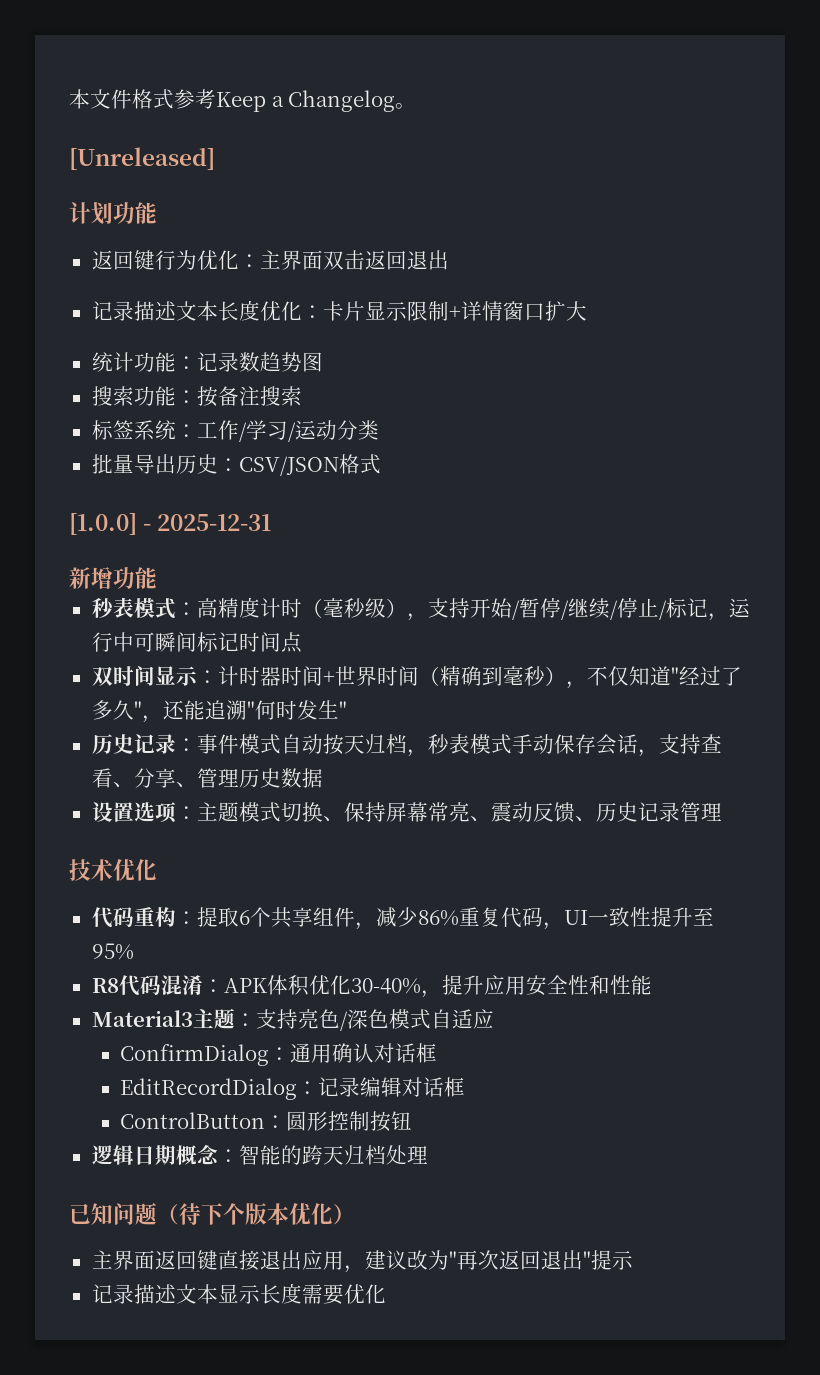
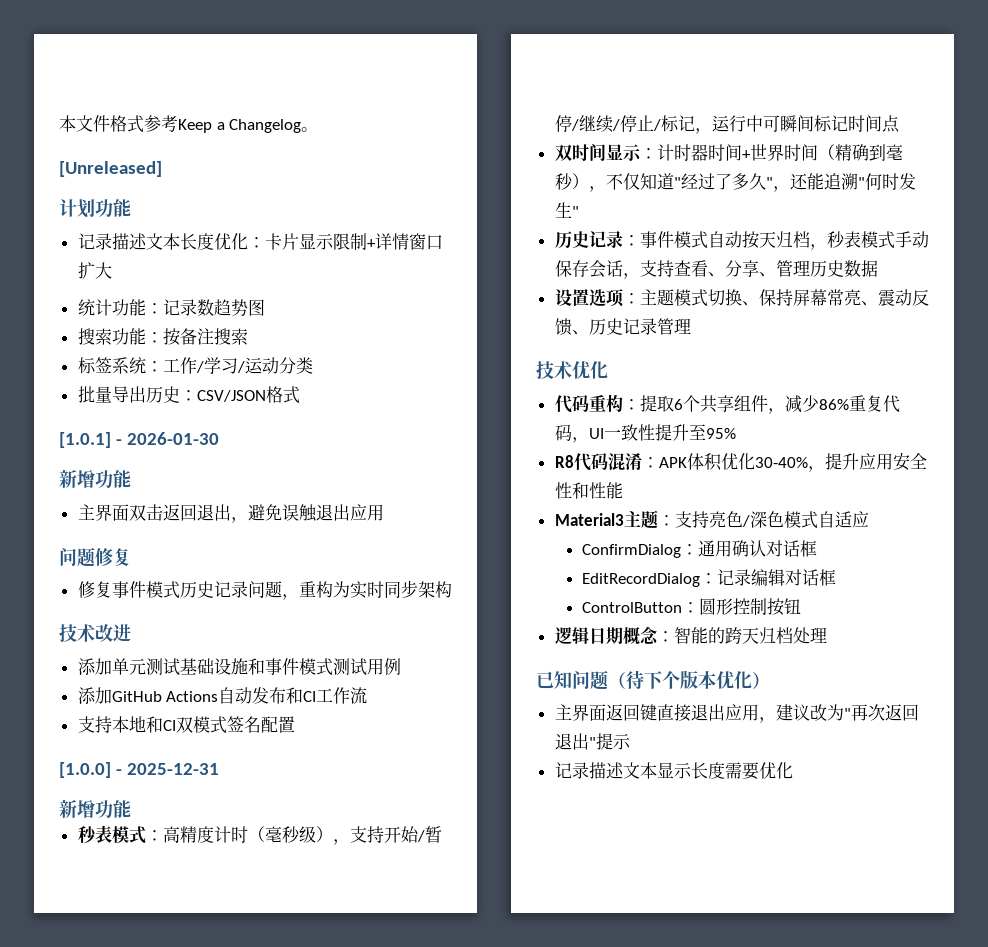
- 返回键行为优化：主界面双击返回退出
+ [1.0.1] - 2026-01-30
+ 新增功能
+ 主界面双击返回退出，避免误触退出应用
+ 问题修复
+ 修复事件模式历史记录问题，重构为实时同步架构
+ 技术改进
+ 添加单元测试基础设施和事件模式测试用例
+ 添加GitHub Actions自动发布和CI工作流
+ 支持本地和CI双模式签名配置

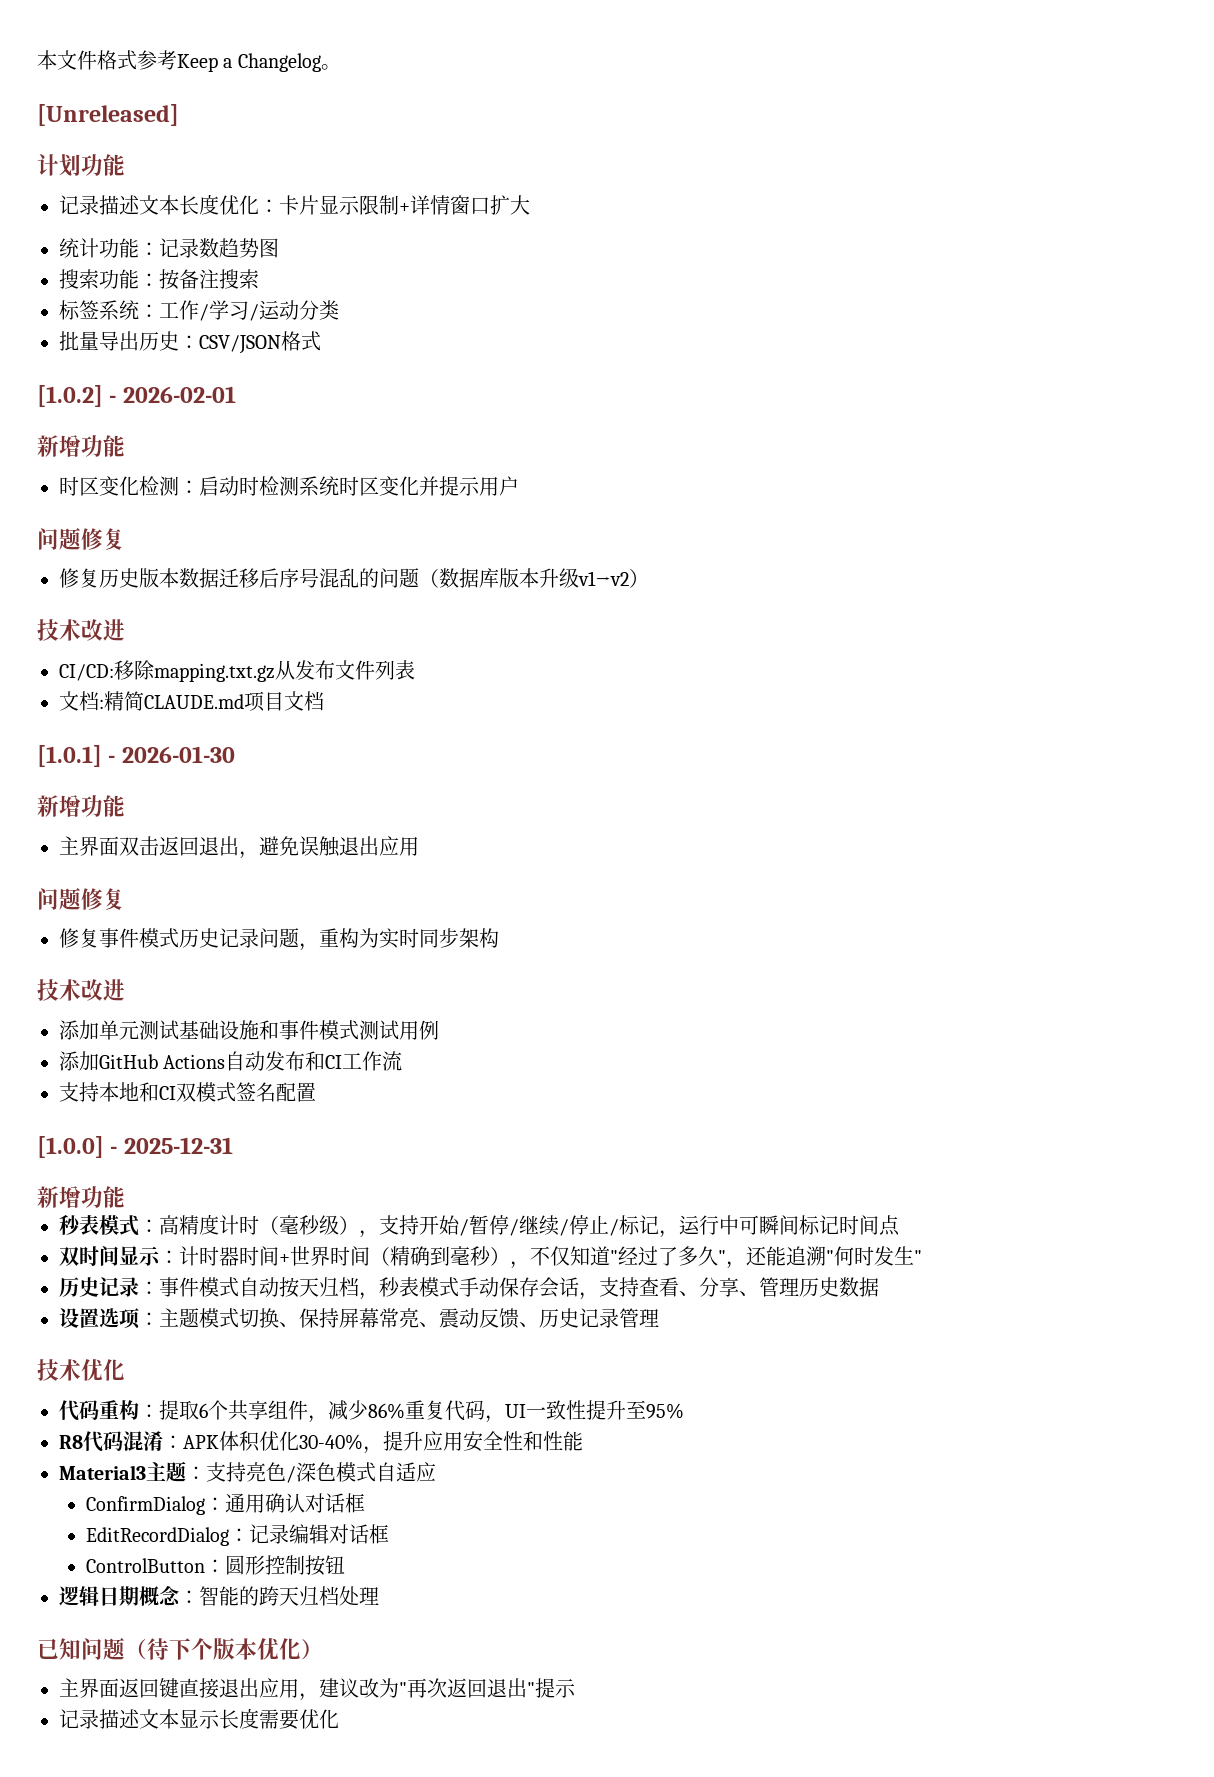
+ [1.0.2] - 2026-02-01
+ 新增功能
+ 时区变化检测：启动时检测系统时区变化并提示用户
+ 问题修复
+ 修复历史版本数据迁移后序号混乱的问题（数据库版本升级v1→v2）
+ 技术改进
+ CI/CD:移除mapping.txt.gz从发布文件列表
+ 文档:精简CLAUDE.md项目文档

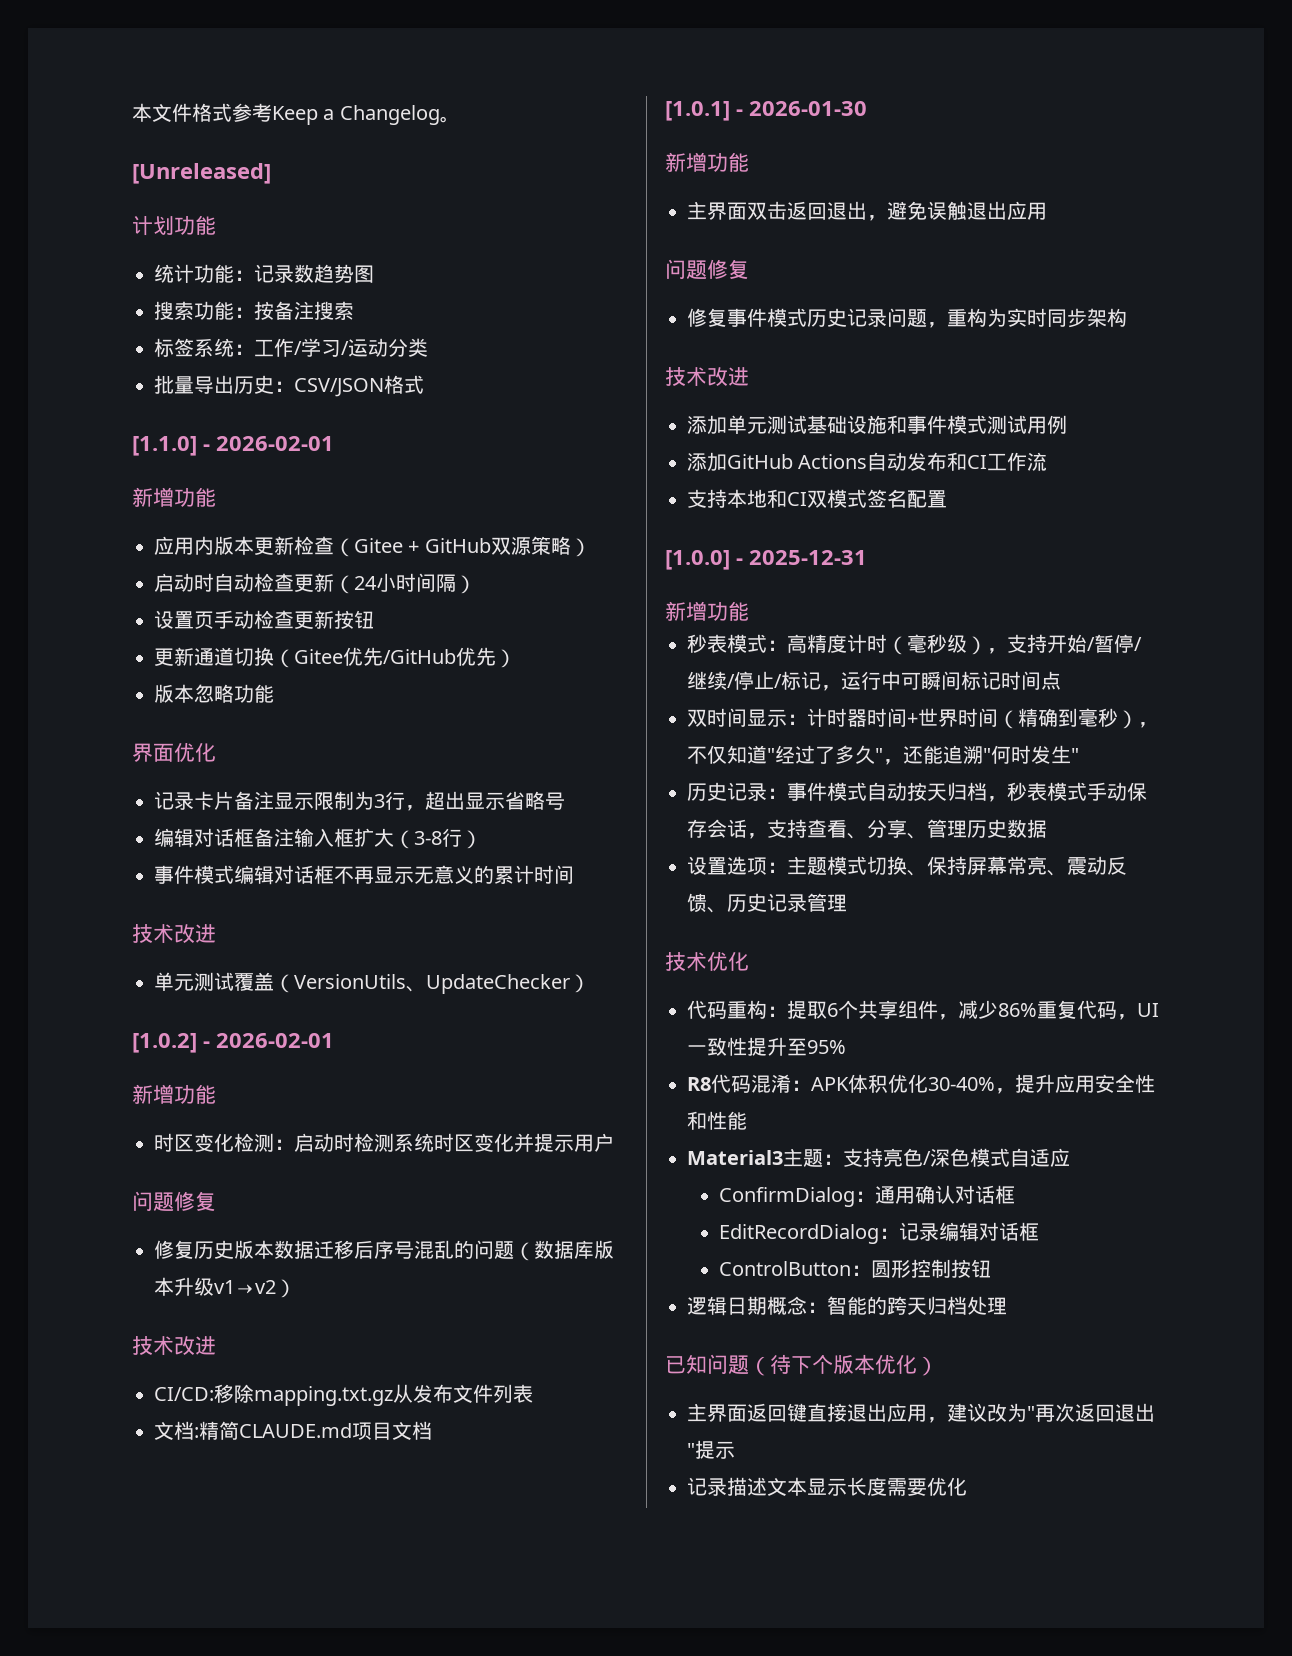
- 记录描述文本长度优化：卡片显示限制+详情窗口扩大
+ [1.1.0] - 2026-02-01
+ 新增功能
+ 应用内版本更新检查（Gitee + GitHub双源策略）
+ 启动时自动检查更新（24小时间隔）
+ 设置页手动检查更新按钮
+ 更新通道切换（Gitee优先/GitHub优先）
+ 版本忽略功能
+ 界面优化
+ 记录卡片备注显示限制为3行，超出显示省略号
+ 编辑对话框备注输入框扩大（3-8行）
+ 事件模式编辑对话框不再显示无意义的累计时间
+ 技术改进
+ 单元测试覆盖（VersionUtils、UpdateChecker）

